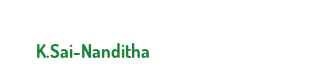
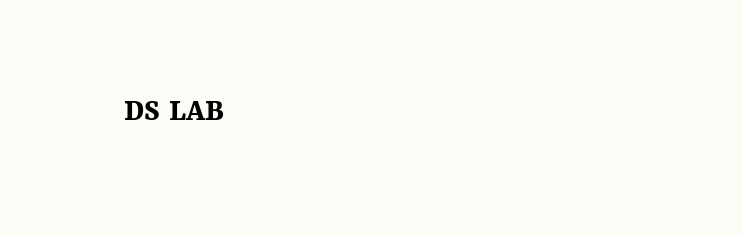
- K.Sai-Nanditha
+ DS LAB

